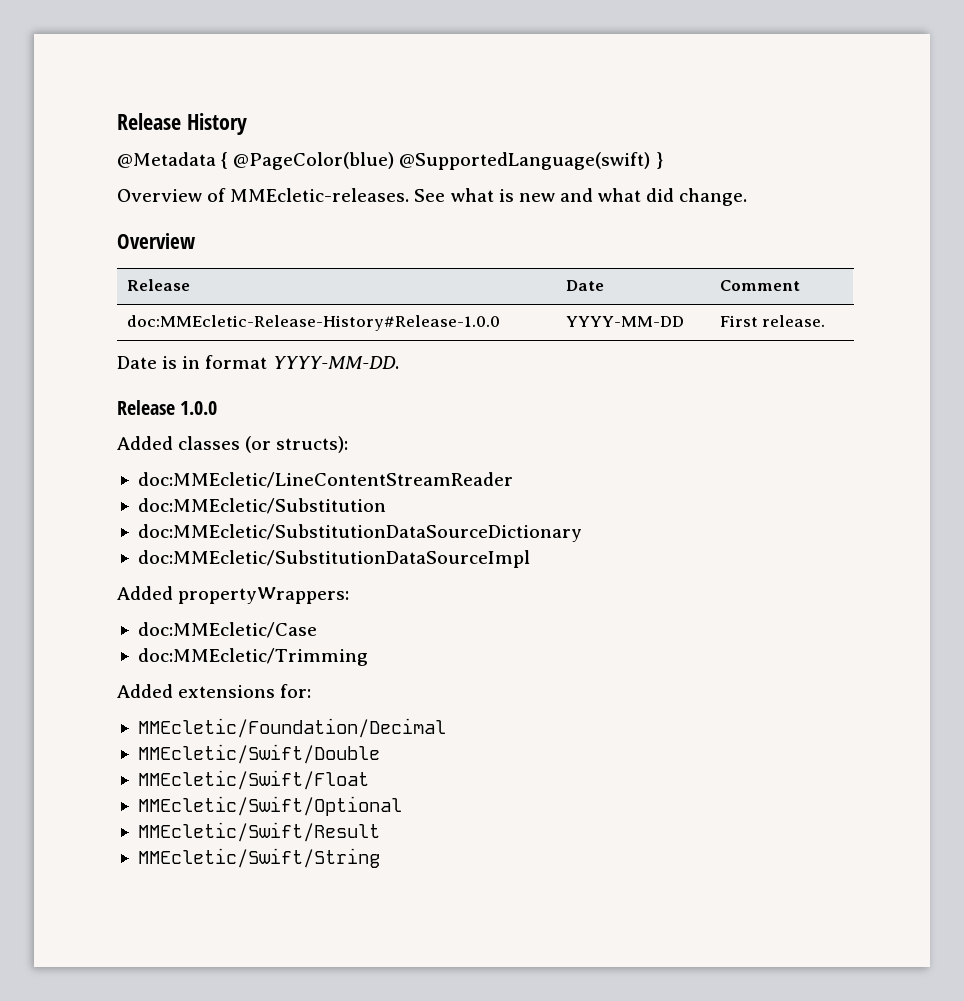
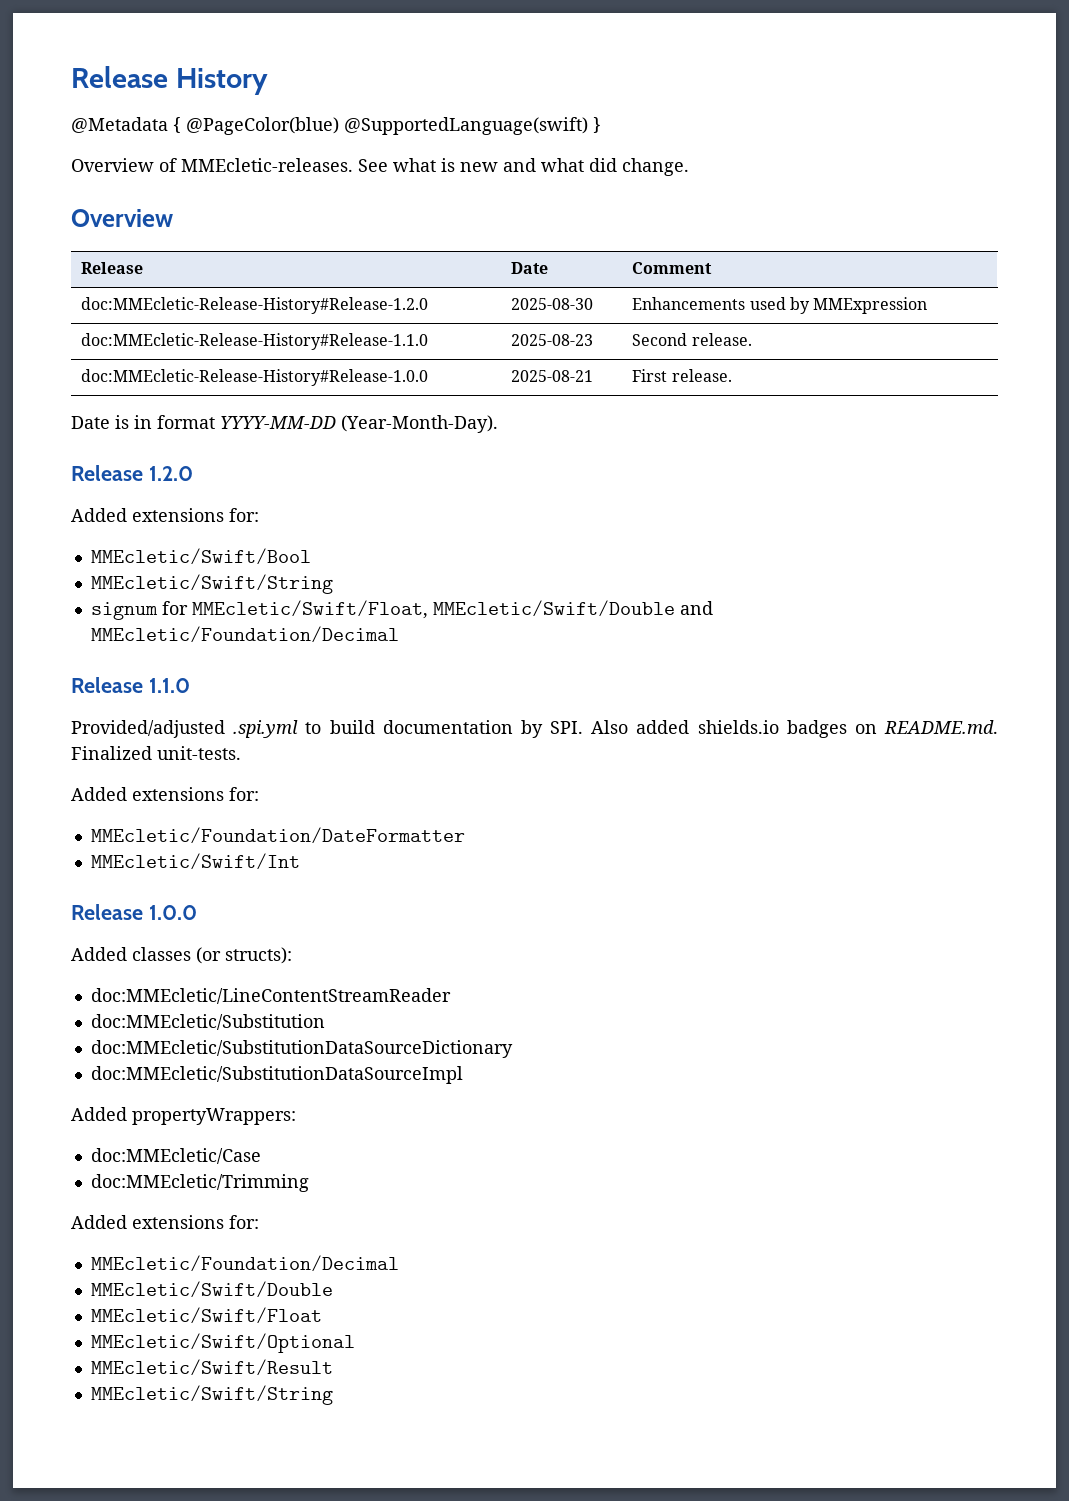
+ doc:MMEcletic-Release-History#Release-1.2.0 | 2025-08-30 | Enhancements used by MMExpression
+ doc:MMEcletic-Release-History#Release-1.1.0 | 2025-08-23 | Second release.
- doc:MMEcletic-Release-History#Release-1.0.0 | YYYY-MM-DD | First release.
+ doc:MMEcletic-Release-History#Release-1.0.0 | 2025-08-21 | First release.
- Date is in format YYYY-MM-DD.
+ Date is in format YYYY-MM-DD (Year-Month-Day).
+ Release 1.2.0
+ Added extensions for:
+ MMEcletic/Swift/Bool
+ MMEcletic/Swift/String
+ signum for MMEcletic/Swift/Float, MMEcletic/Swift/Double and MMEcletic/Foundation/Decimal
+ Release 1.1.0
+ Provided/adjusted .spi.yml to build documentation by SPI. Also added shields.io badges on README.md. Finalized unit-tests.
+ Added extensions for:
+ MMEcletic/Foundation/DateFormatter
+ MMEcletic/Swift/Int

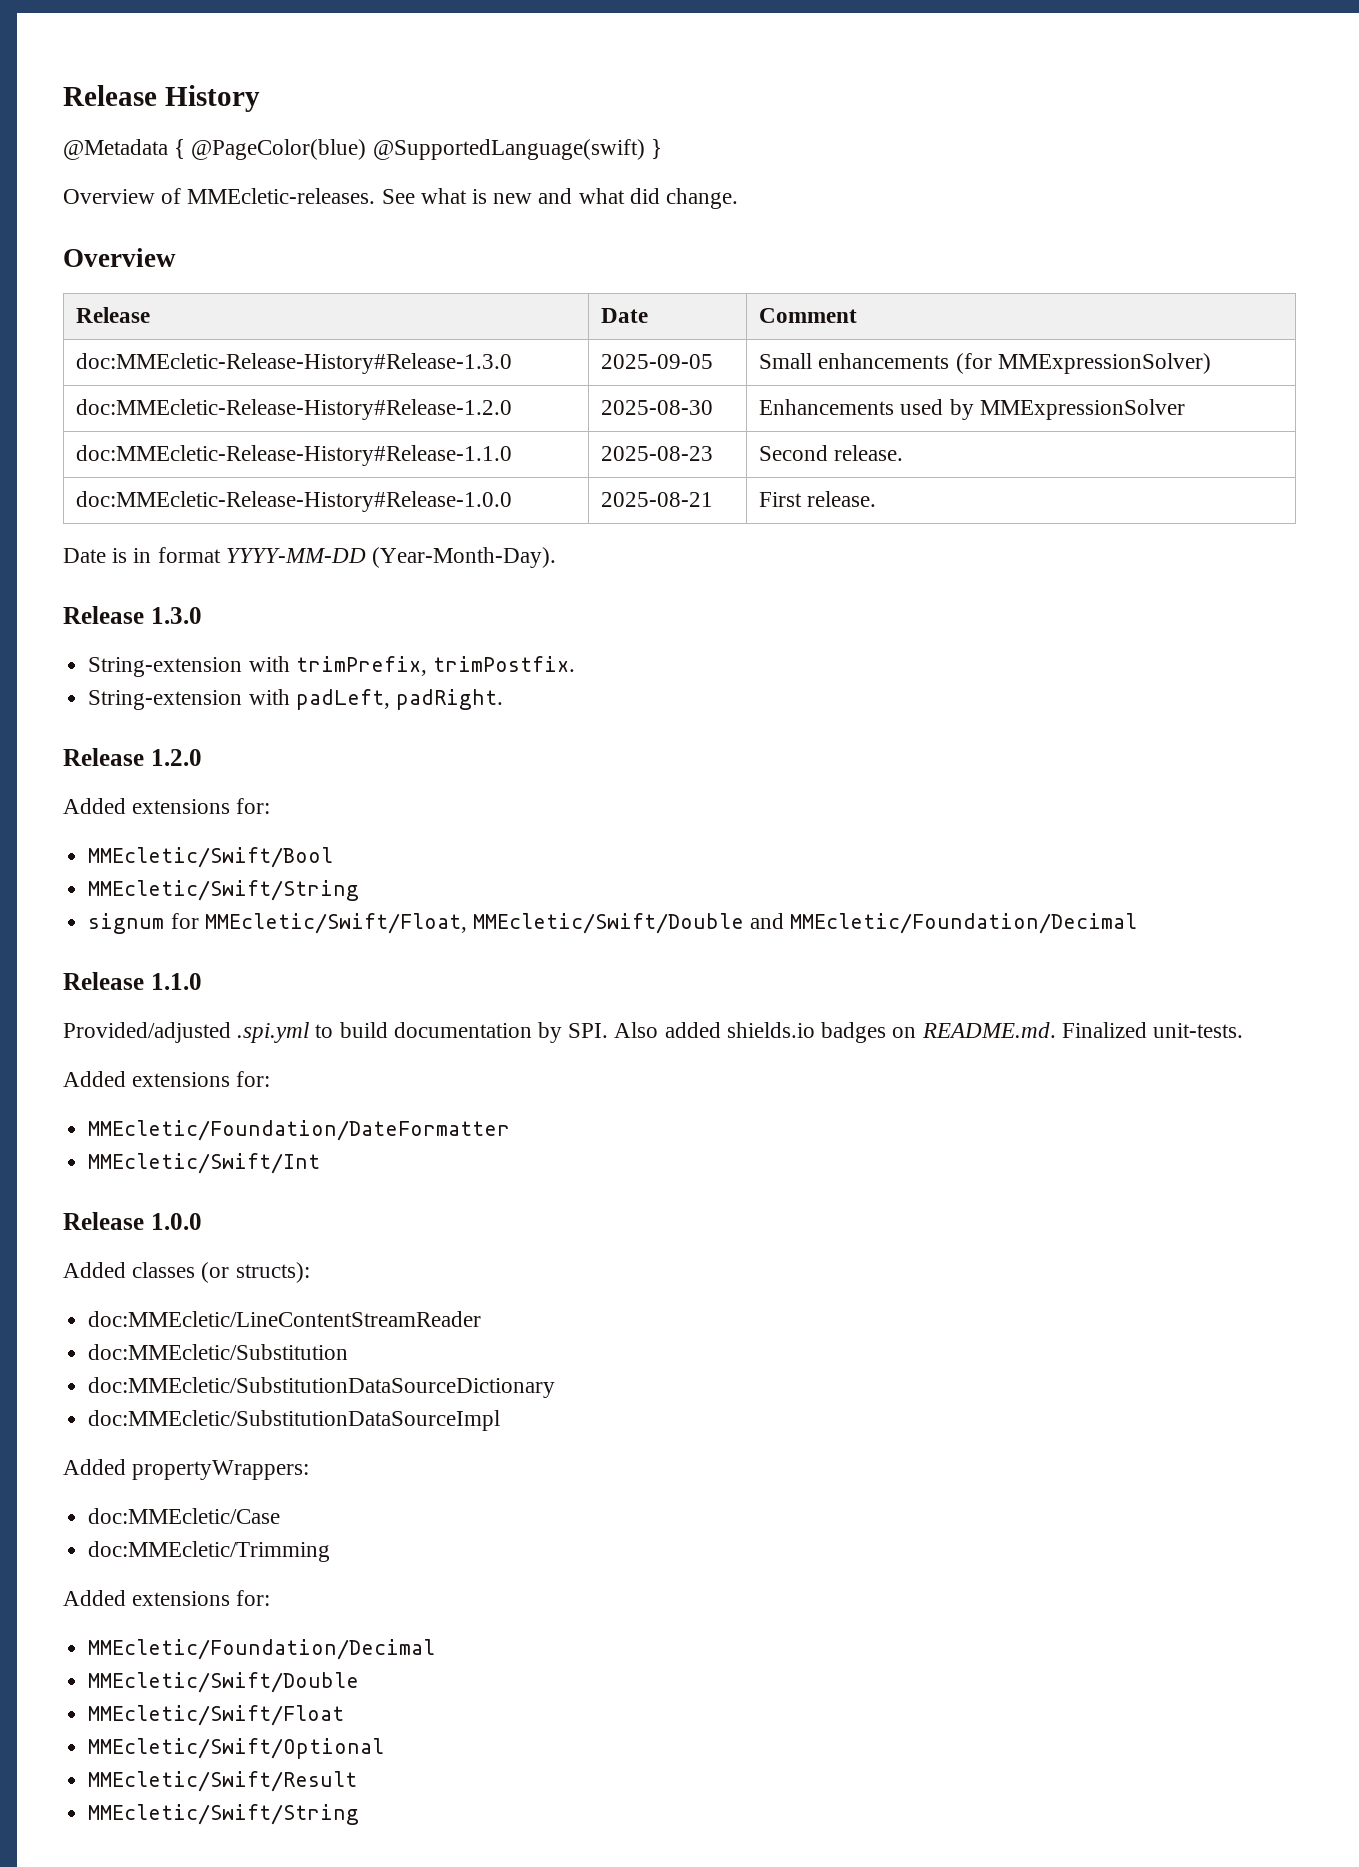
+ doc:MMEcletic-Release-History#Release-1.3.0 | 2025-09-05 | Small enhancements (for MMExpressionSolver)
- doc:MMEcletic-Release-History#Release-1.2.0 | 2025-08-30 | Enhancements used by MMExpression
+ doc:MMEcletic-Release-History#Release-1.2.0 | 2025-08-30 | Enhancements used by MMExpressionSolver
+ Release 1.3.0
+ String-extension with trimPrefix, trimPostfix.
+ String-extension with padLeft, padRight.

